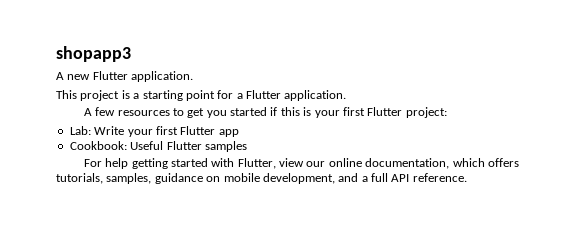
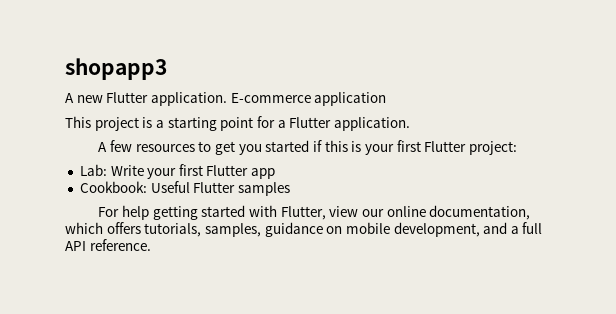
+ E-commerce application

